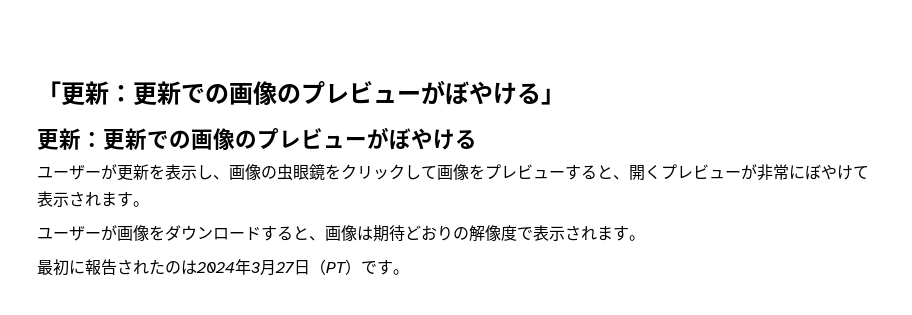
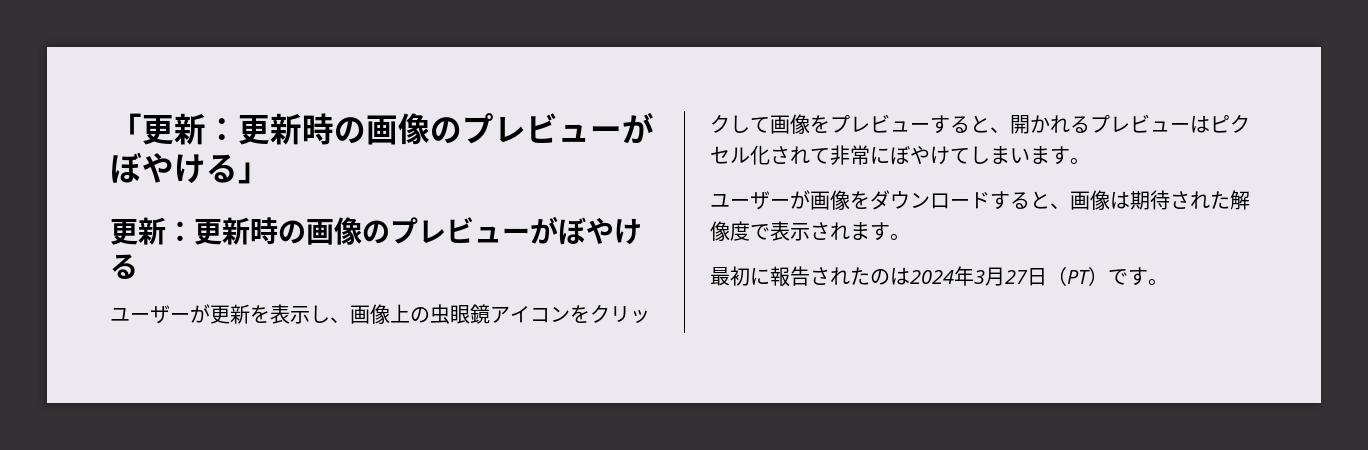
- 「更新：更新での画像のプレビューがぼやける」
- 更新：更新での画像のプレビューがぼやける
+ 「更新：更新時の画像のプレビューがぼやける」
+ 更新：更新時の画像のプレビューがぼやける
- ユーザーが更新を表示し、画像の虫眼鏡をクリックして画像をプレビューすると、開くプレビューが非常にぼやけて表示されます。
+ ユーザーが更新を表示し、画像上の虫眼鏡アイコンをクリックして画像をプレビューすると、開かれるプレビューはピクセル化されて非常にぼやけてしまいます。
- ユーザーが画像をダウンロードすると、画像は期待どおりの解像度で表示されます。
+ ユーザーが画像をダウンロードすると、画像は期待された解像度で表示されます。

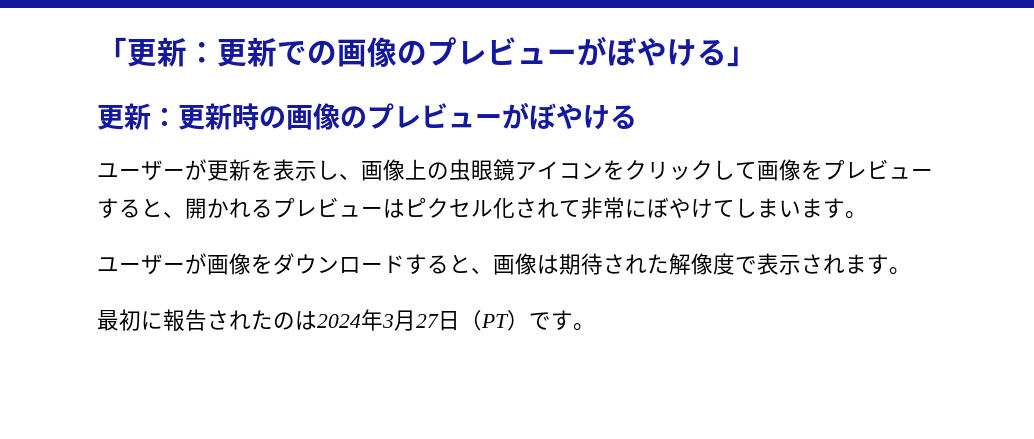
- 「更新：更新時の画像のプレビューがぼやける」
+ 「更新：更新での画像のプレビューがぼやける」

